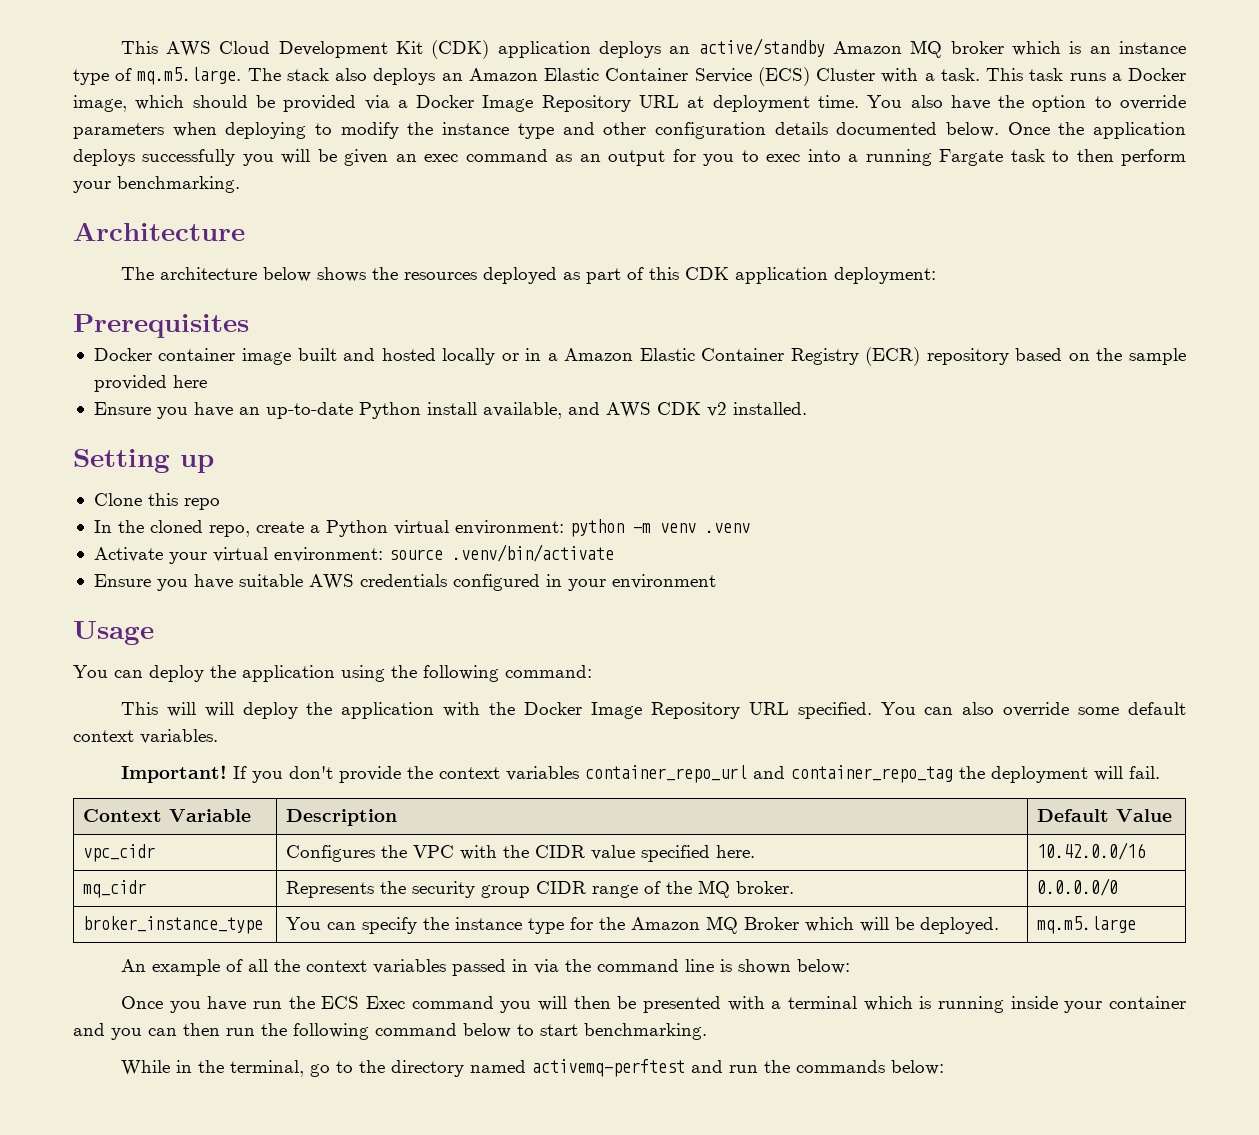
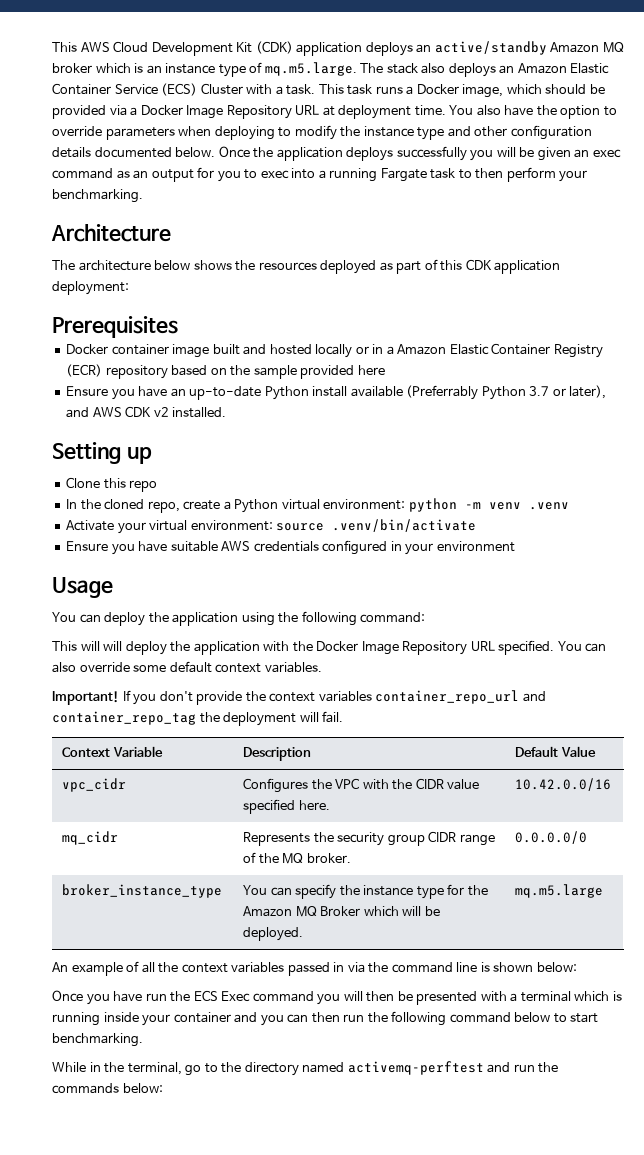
- Ensure you have an up-to-date Python install available, and AWS CDK v2 installed.
+ Ensure you have an up-to-date Python install available (Preferrably Python 3.7 or later), and AWS CDK v2 installed.

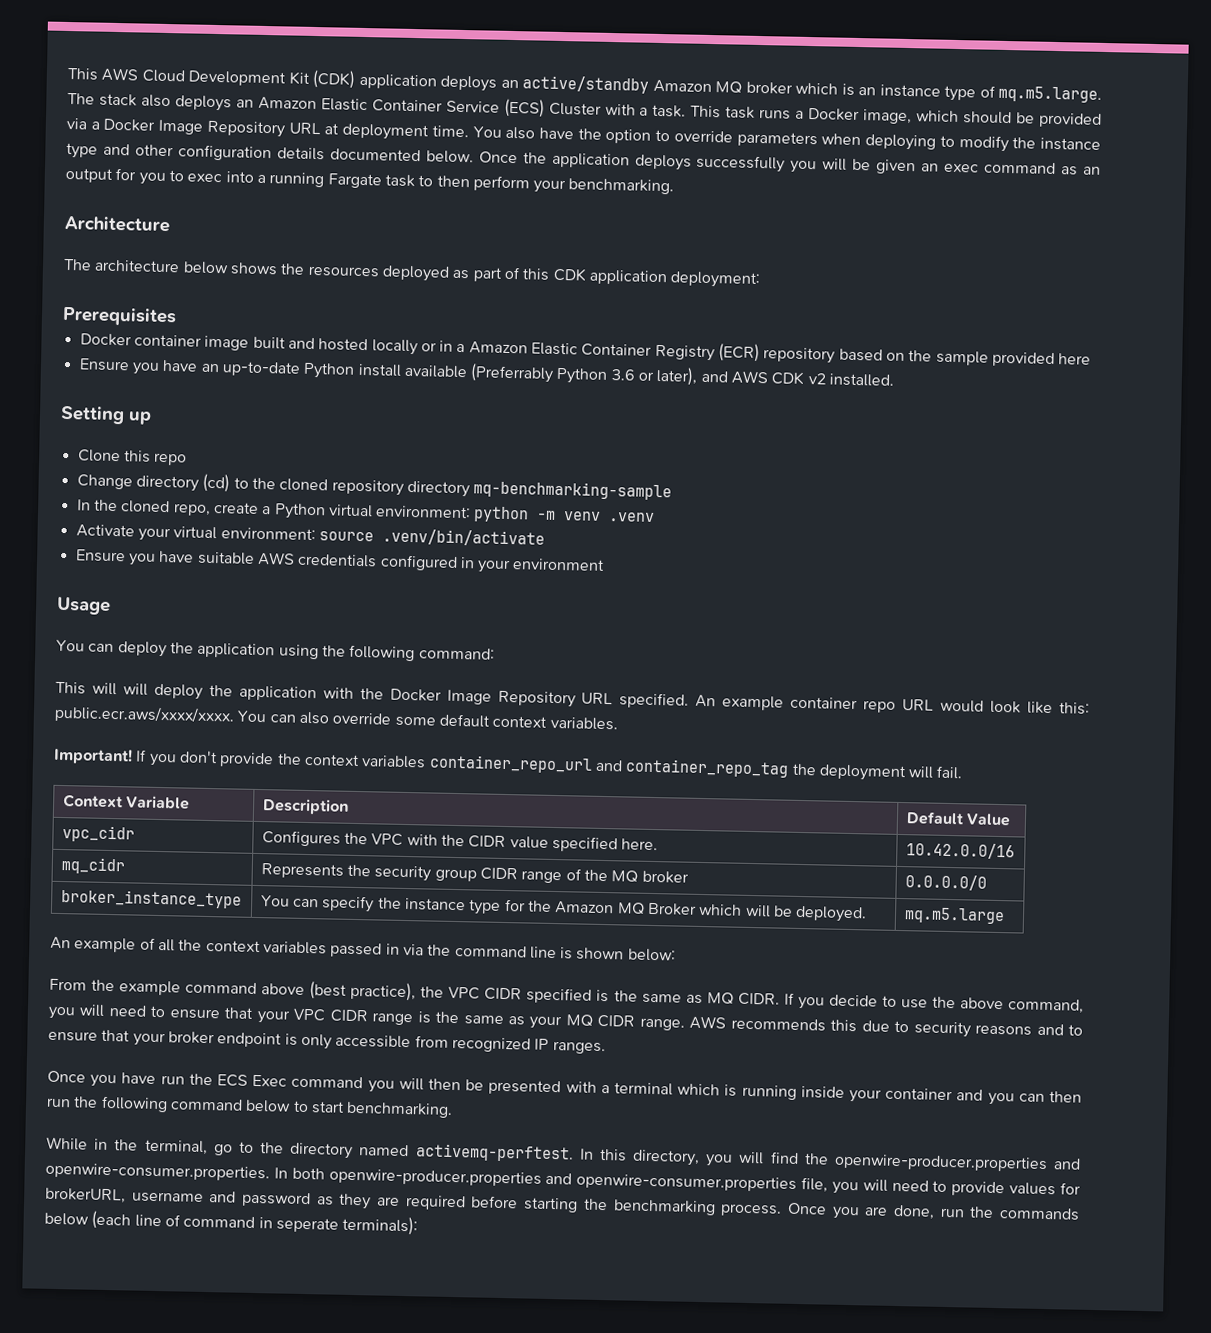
- Ensure you have an up-to-date Python install available (Preferrably Python 3.7 or later), and AWS CDK v2 installed.
+ Ensure you have an up-to-date Python install available (Preferrably Python 3.6 or later), and AWS CDK v2 installed.
+ Change directory (cd) to the cloned repository directory mq-benchmarking-sample
- You can also override some default context variables.
+ An example container repo URL would look like this: public.ecr.aws/xxxx/xxxx. You can also override some default context variables.
- mq_cidr | Represents the security group CIDR range of the MQ broker. | 0.0.0.0/0
+ mq_cidr | Represents the security group CIDR range of the MQ broker | 0.0.0.0/0
+ From the example command above (best practice), the VPC CIDR specified is the same as MQ CIDR. If you decide to use the above command, you will need to ensure that your VPC CIDR range is the same as your MQ CIDR range. AWS recommends this due to security reasons and to ensure that your broker endpoint is only accessible from recognized IP ranges.
- While in the terminal, go to the directory named activemq-perftest and run the commands below:
+ While in the terminal, go to the directory named activemq-perftest. In this directory, you will find the openwire-producer.properties and openwire-consumer.properties. In both openwire-producer.properties and openwire-consumer.properties file, you will need to provide values for brokerURL, username and password as they are required before starting the benchmarking process. Once you are done, run the commands below (each line of command in seperate terminals):

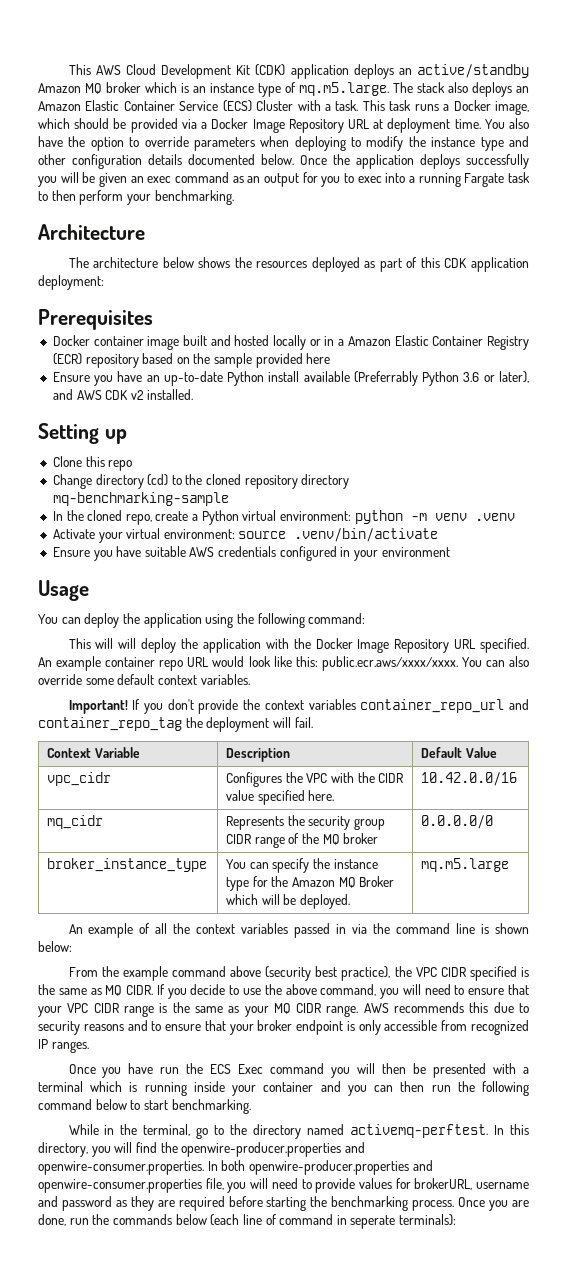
- From the example command above (best practice), the VPC CIDR specified is the same as MQ CIDR.
+ From the example command above (security best practice), the VPC CIDR specified is the same as MQ CIDR.

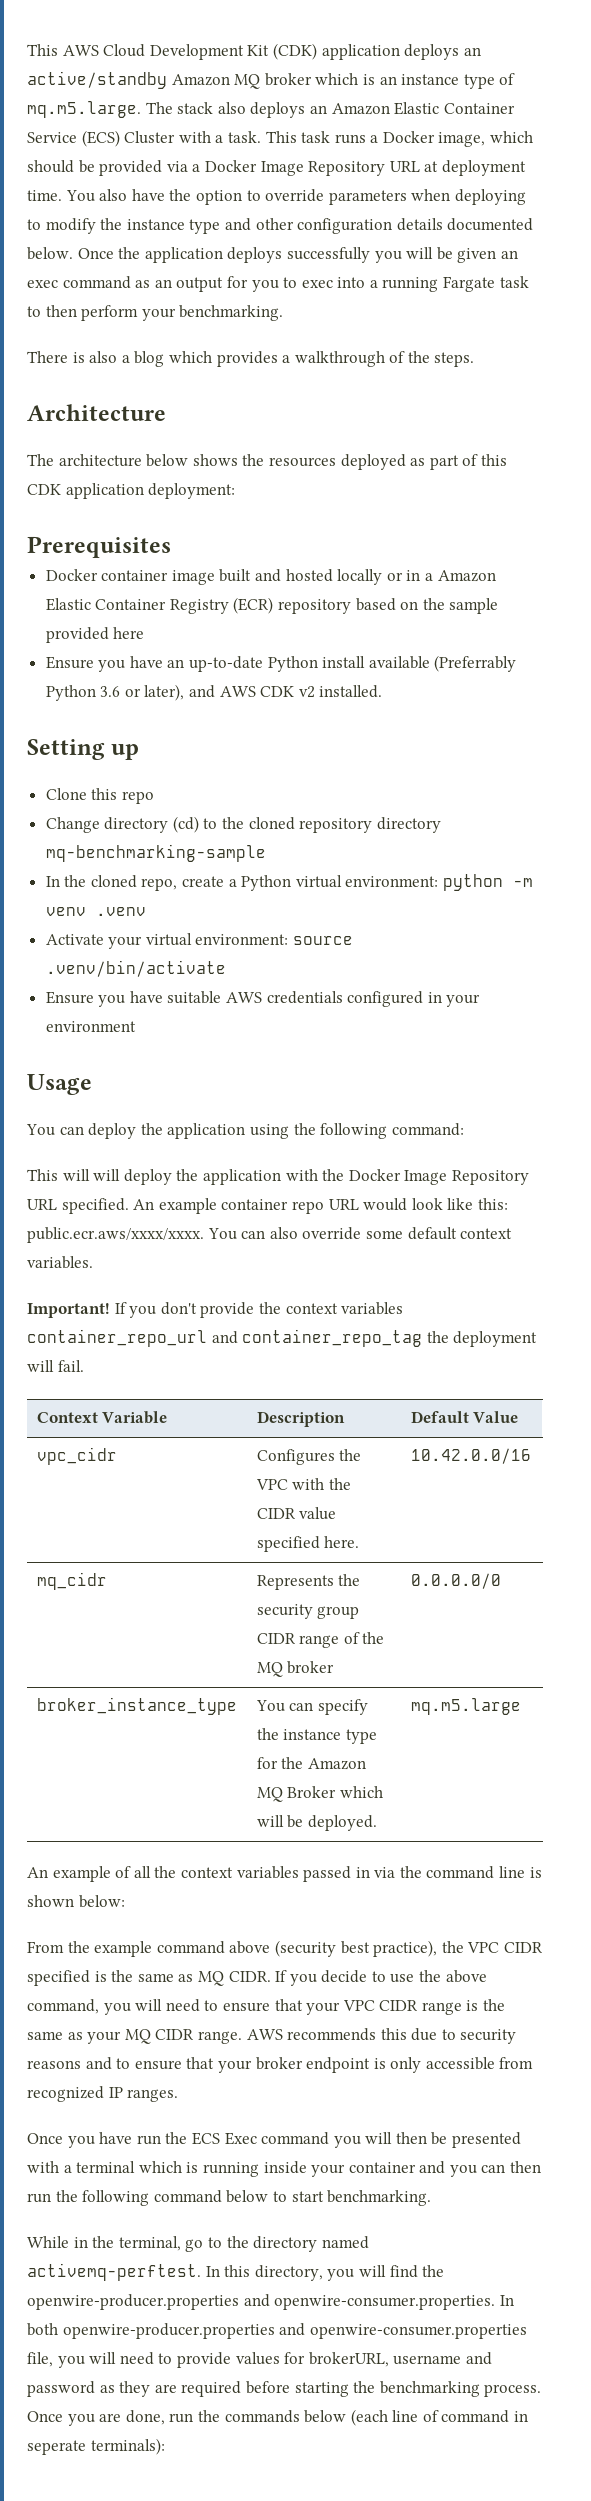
+ There is also a blog which provides a walkthrough of the steps.

